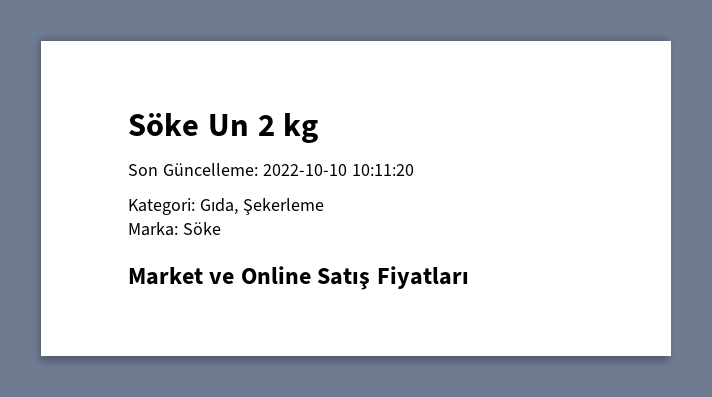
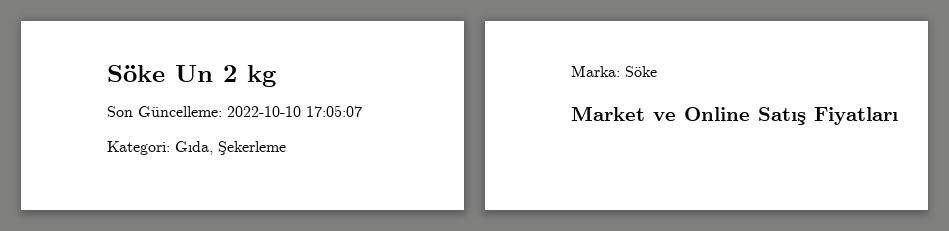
- Son Güncelleme: 2022-10-10 10:11:20
+ Son Güncelleme: 2022-10-10 17:05:07

